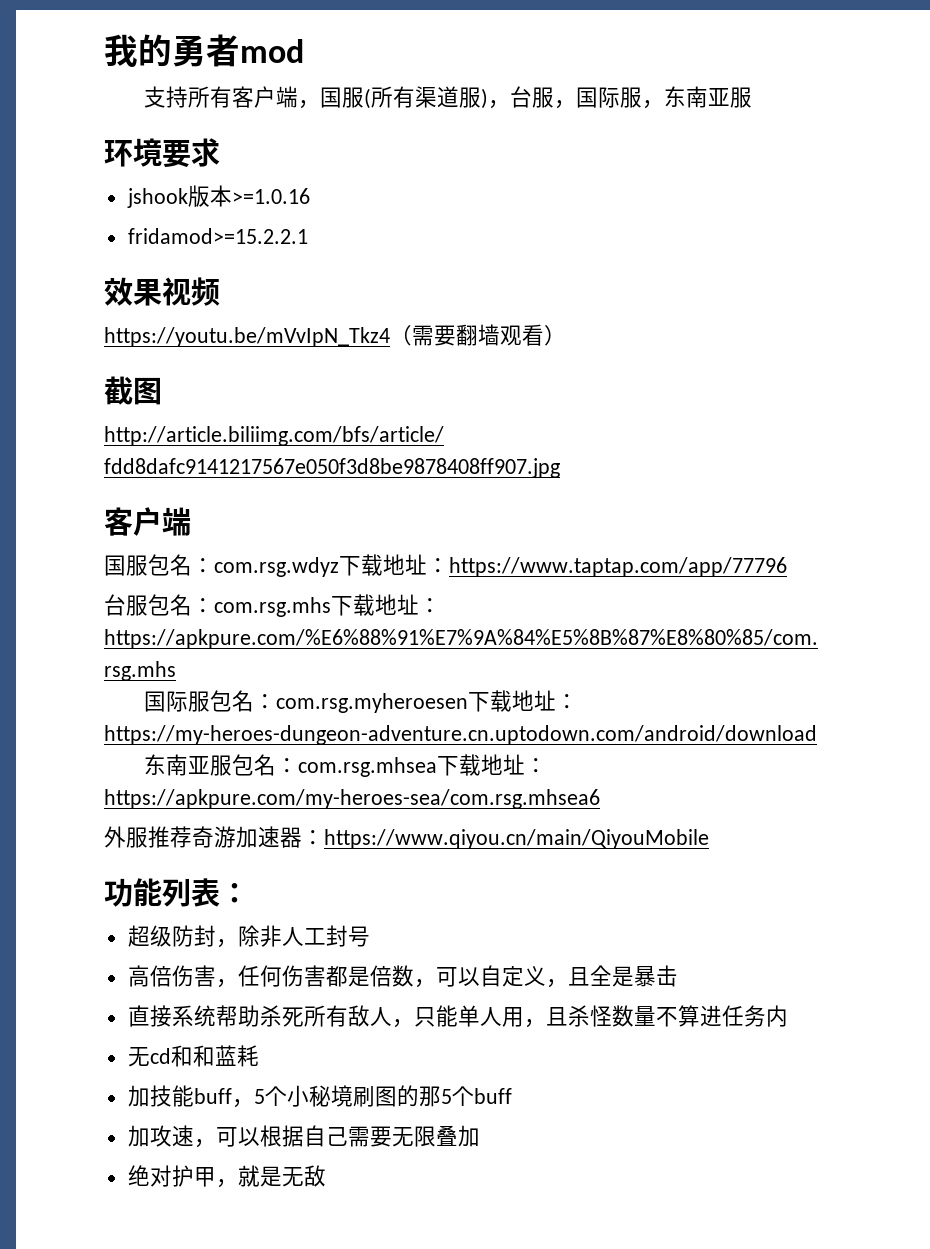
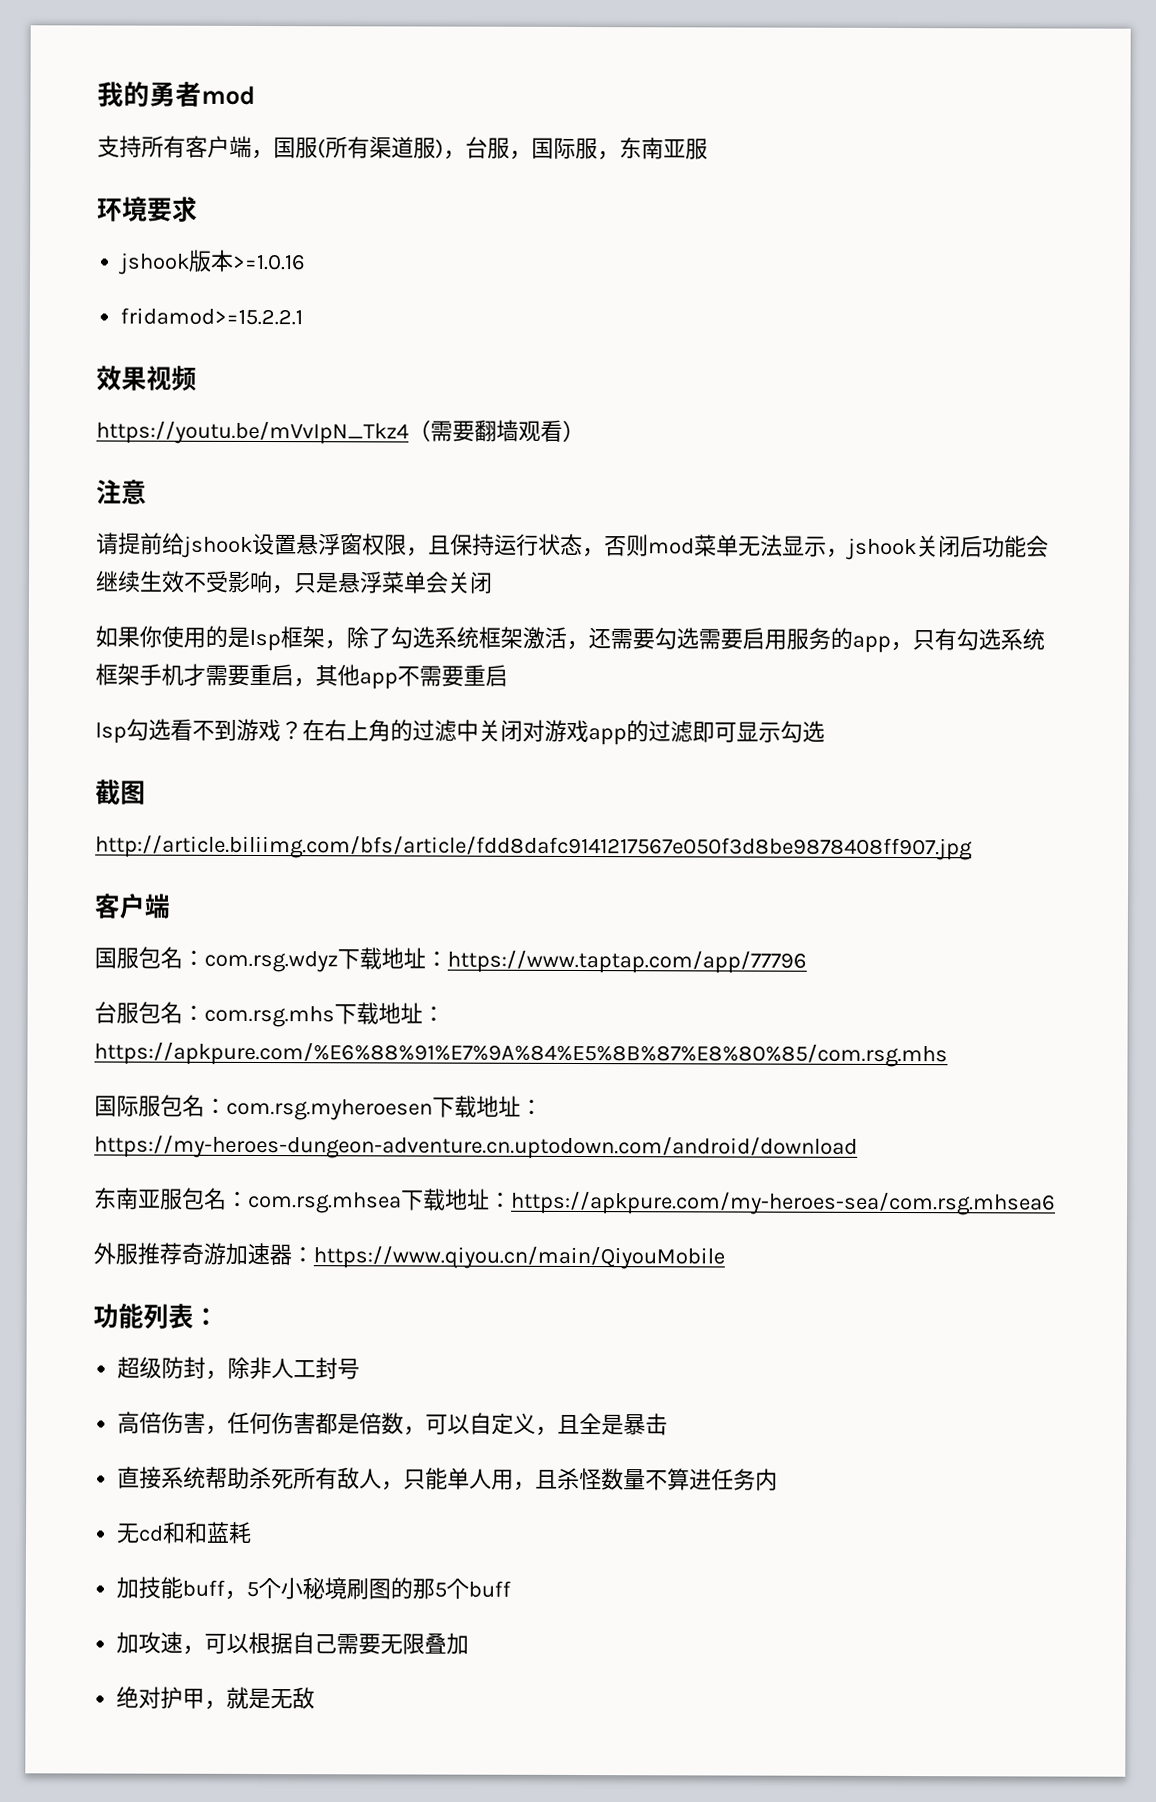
+ 注意
+ 请提前给jshook设置悬浮窗权限，且保持运行状态，否则mod菜单无法显示，jshook关闭后功能会继续生效不受影响，只是悬浮菜单会关闭
+ 如果你使用的是lsp框架，除了勾选系统框架激活，还需要勾选需要启用服务的app，只有勾选系统框架手机才需要重启，其他app不需要重启
+ lsp勾选看不到游戏？在右上角的过滤中关闭对游戏app的过滤即可显示勾选

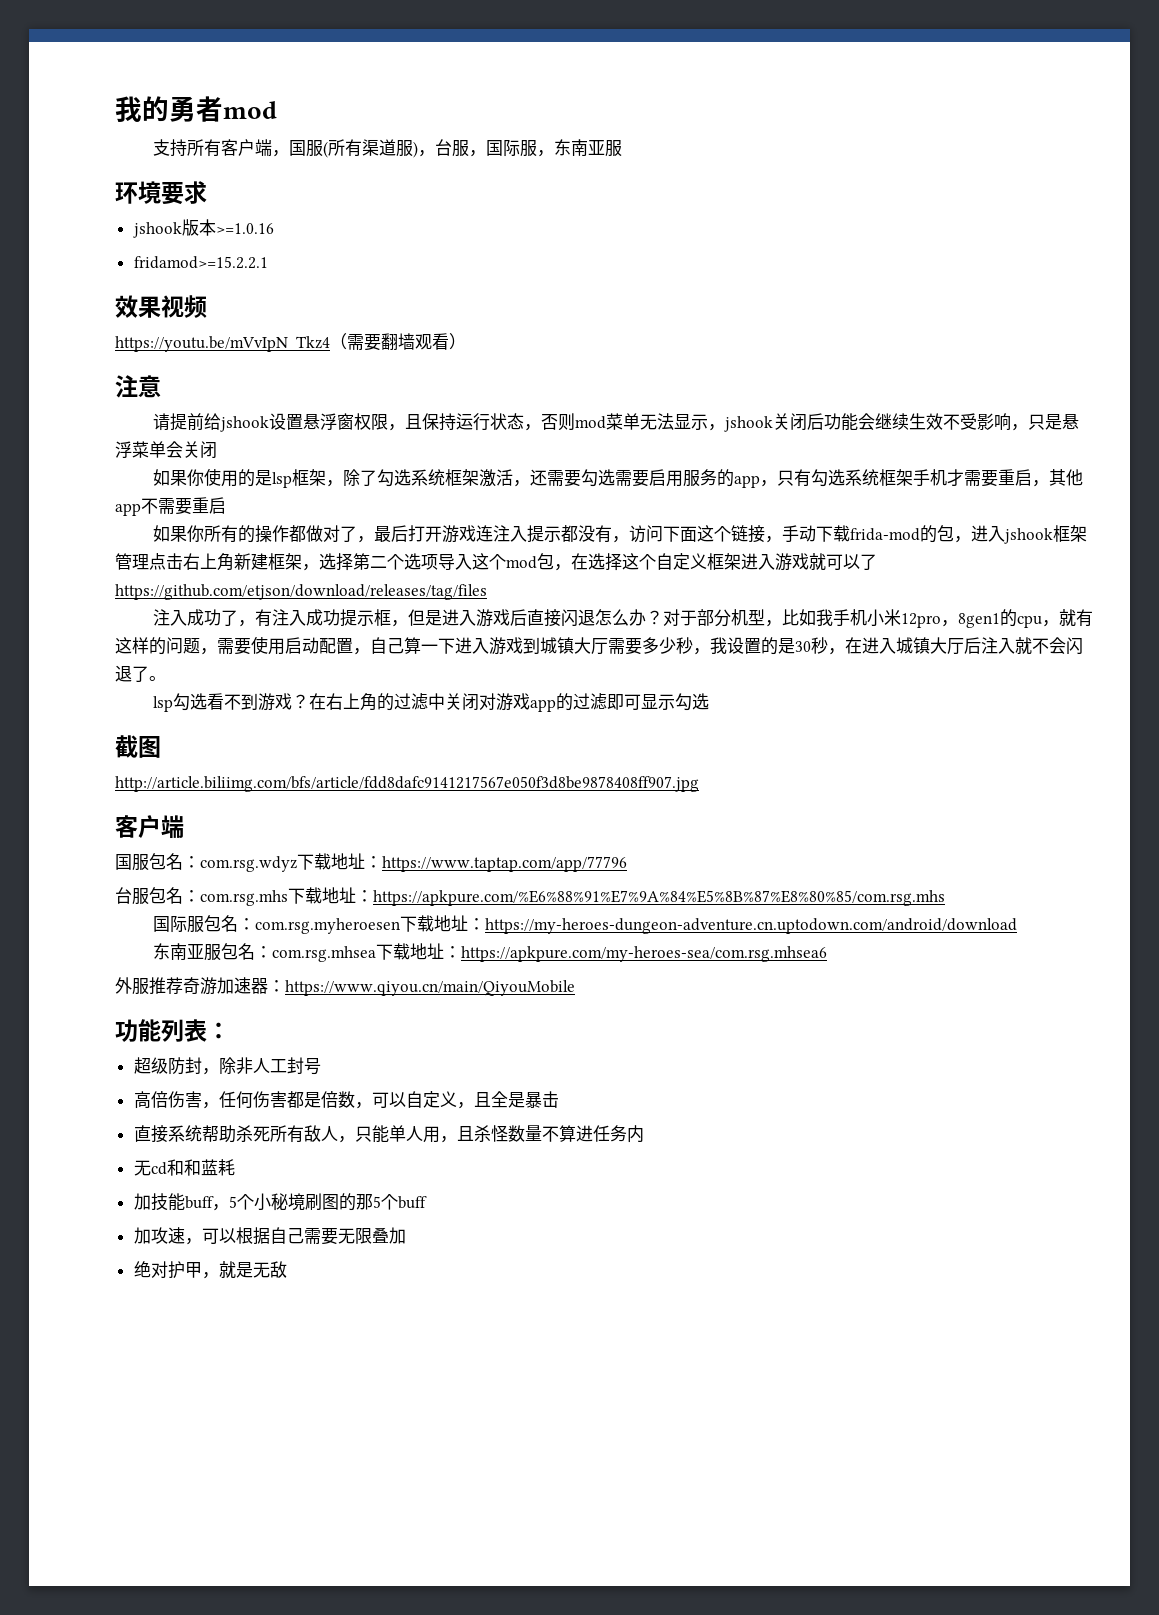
+ 如果你所有的操作都做对了，最后打开游戏连注入提示都没有，访问下面这个链接，手动下载frida-mod的包，进入jshook框架管理点击右上角新建框架，选择第二个选项导入这个mod包，在选择这个自定义框架进入游戏就可以了https://github.com/etjson/download/releases/tag/files
+ 注入成功了，有注入成功提示框，但是进入游戏后直接闪退怎么办？对于部分机型，比如我手机小米12pro，8gen1的cpu，就有这样的问题，需要使用启动配置，自己算一下进入游戏到城镇大厅需要多少秒，我设置的是30秒，在进入城镇大厅后注入就不会闪退了。

